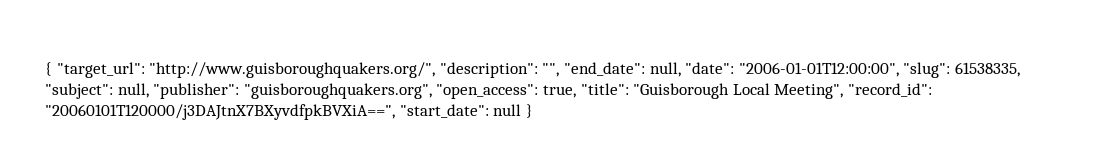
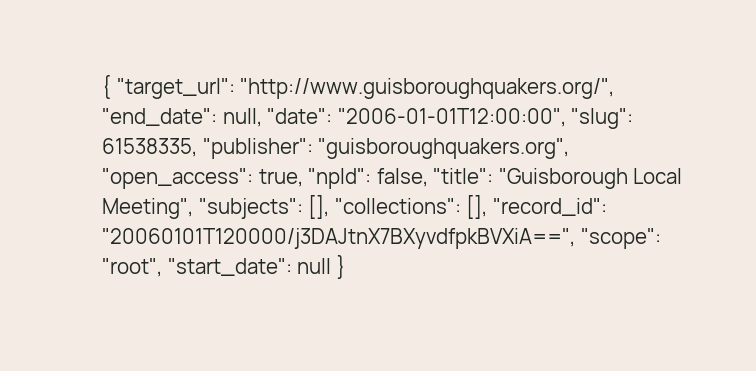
- { "target_url": "http://www.guisboroughquakers.org/", "description": "", "end_date": null, "date": "2006-01-01T12:00:00", "slug": 61538335, "subject": null, "publisher": "guisboroughquakers.org", "open_access": true, "title": "Guisborough Local Meeting", "record_id": "20060101T120000/j3DAJtnX7BXyvdfpkBVXiA==", "start_date": null }
+ { "target_url": "http://www.guisboroughquakers.org/", "end_date": null, "date": "2006-01-01T12:00:00", "slug": 61538335, "publisher": "guisboroughquakers.org", "open_access": true, "npld": false, "title": "Guisborough Local Meeting", "subjects": [], "collections": [], "record_id": "20060101T120000/j3DAJtnX7BXyvdfpkBVXiA==", "scope": "root", "start_date": null }

